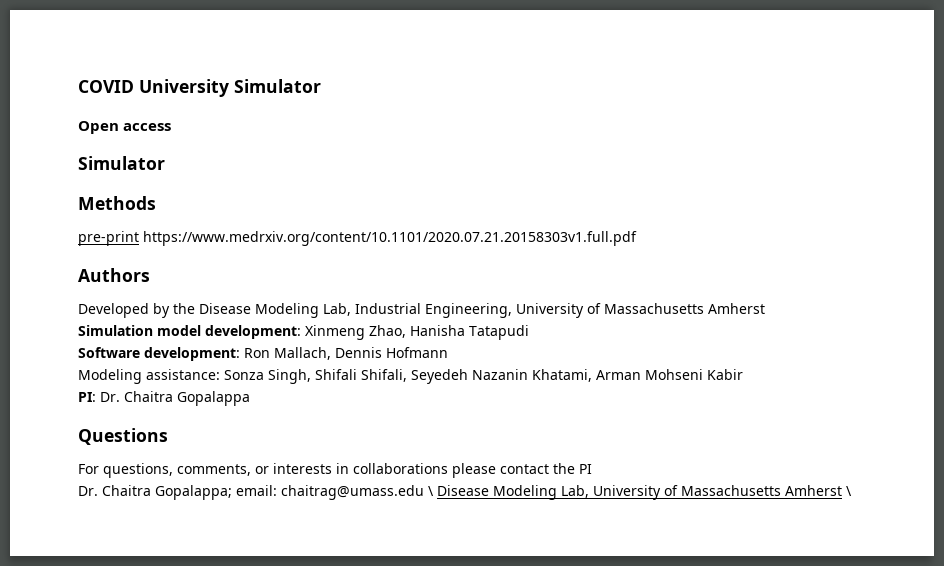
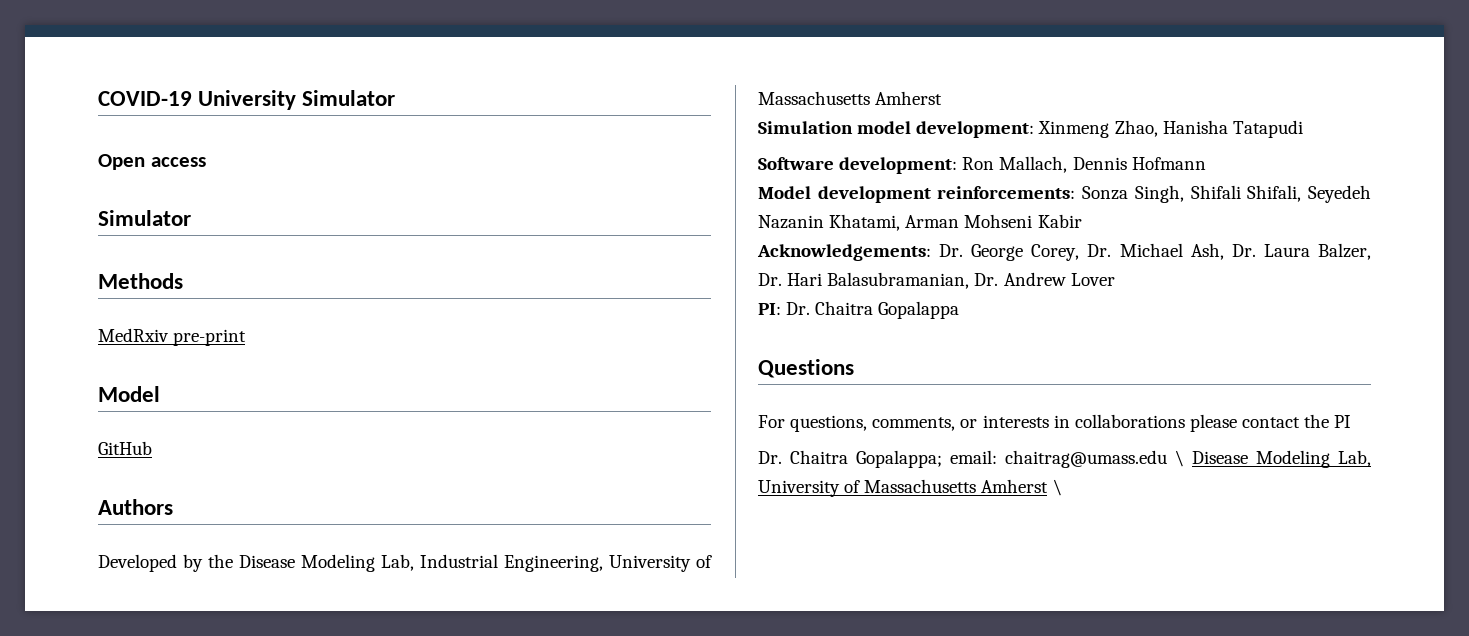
- COVID University Simulator
+ COVID-19 University Simulator
- pre-print https://www.medrxiv.org/content/10.1101/2020.07.21.20158303v1.full.pdf
+ MedRxiv pre-print
+ Model
+ GitHub
- Modeling assistance: Sonza Singh, Shifali Shifali, Seyedeh Nazanin Khatami, Arman Mohseni Kabir
+ Model development reinforcements: Sonza Singh, Shifali Shifali, Seyedeh Nazanin Khatami, Arman Mohseni Kabir
+ Acknowledgements: Dr. George Corey, Dr. Michael Ash, Dr. Laura Balzer, Dr. Hari Balasubramanian, Dr. Andrew Lover

